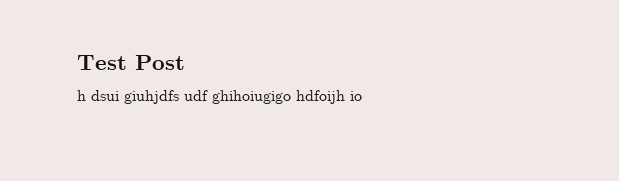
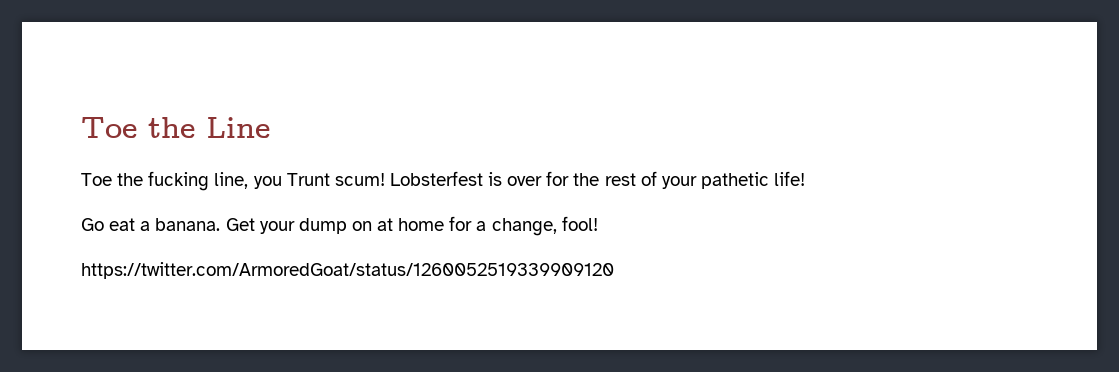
- Test Post
- h dsui giuhjdfs udf ghihoiugigo hdfoijh io
+ Toe the Line
+ Toe the fucking line, you Trunt scum! Lobsterfest is over for the rest of your pathetic life!
+ Go eat a banana. Get your dump on at home for a change, fool!
+ https://twitter.com/ArmoredGoat/status/1260052519339909120

